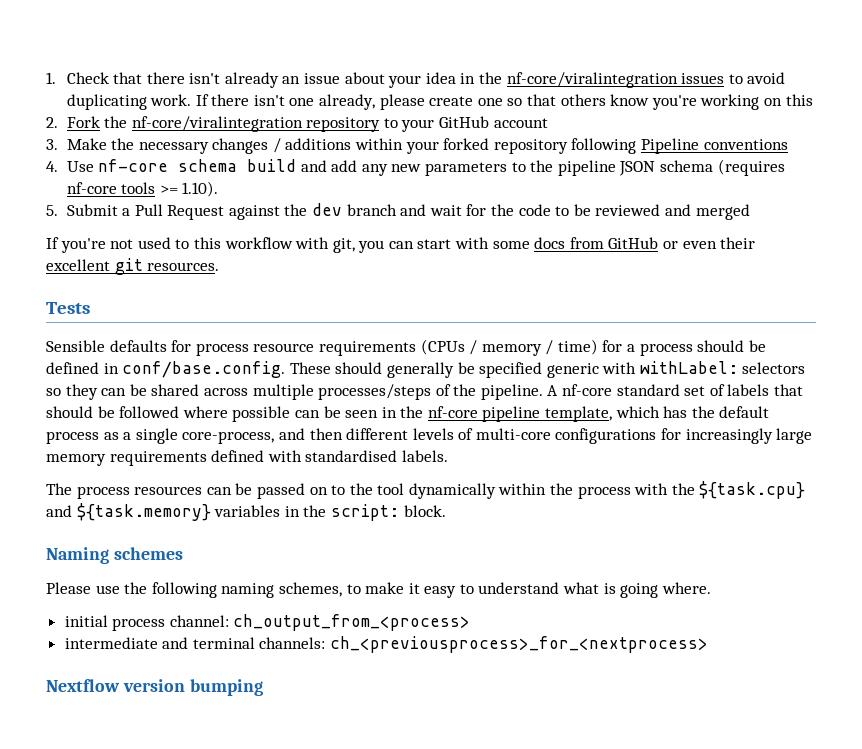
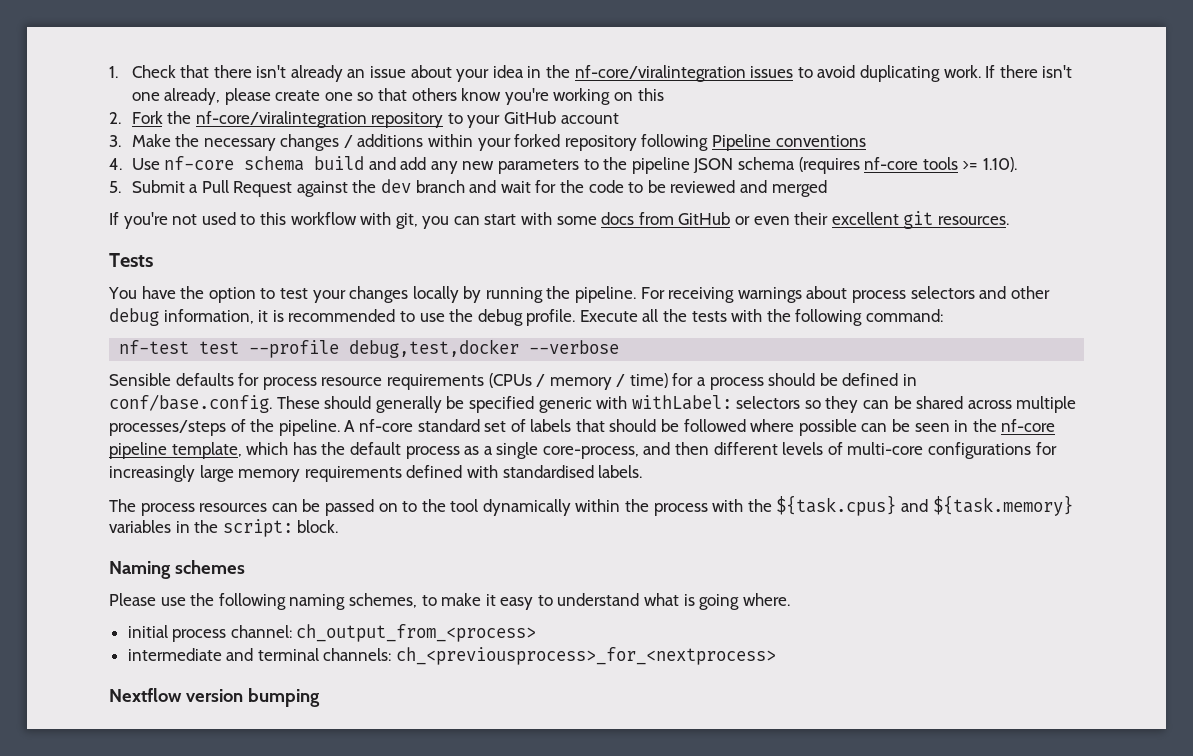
+ You have the option to test your changes locally by running the pipeline. For receiving warnings about process selectors and other debug information, it is recommended to use the debug profile. Execute all the tests with the following command:
+ nf-test test --profile debug,test,docker --verbose
- The process resources can be passed on to the tool dynamically within the process with the ${task.cpu} and ${task.memory} variables in the script: block.
+ The process resources can be passed on to the tool dynamically within the process with the ${task.cpus} and ${task.memory} variables in the script: block.

